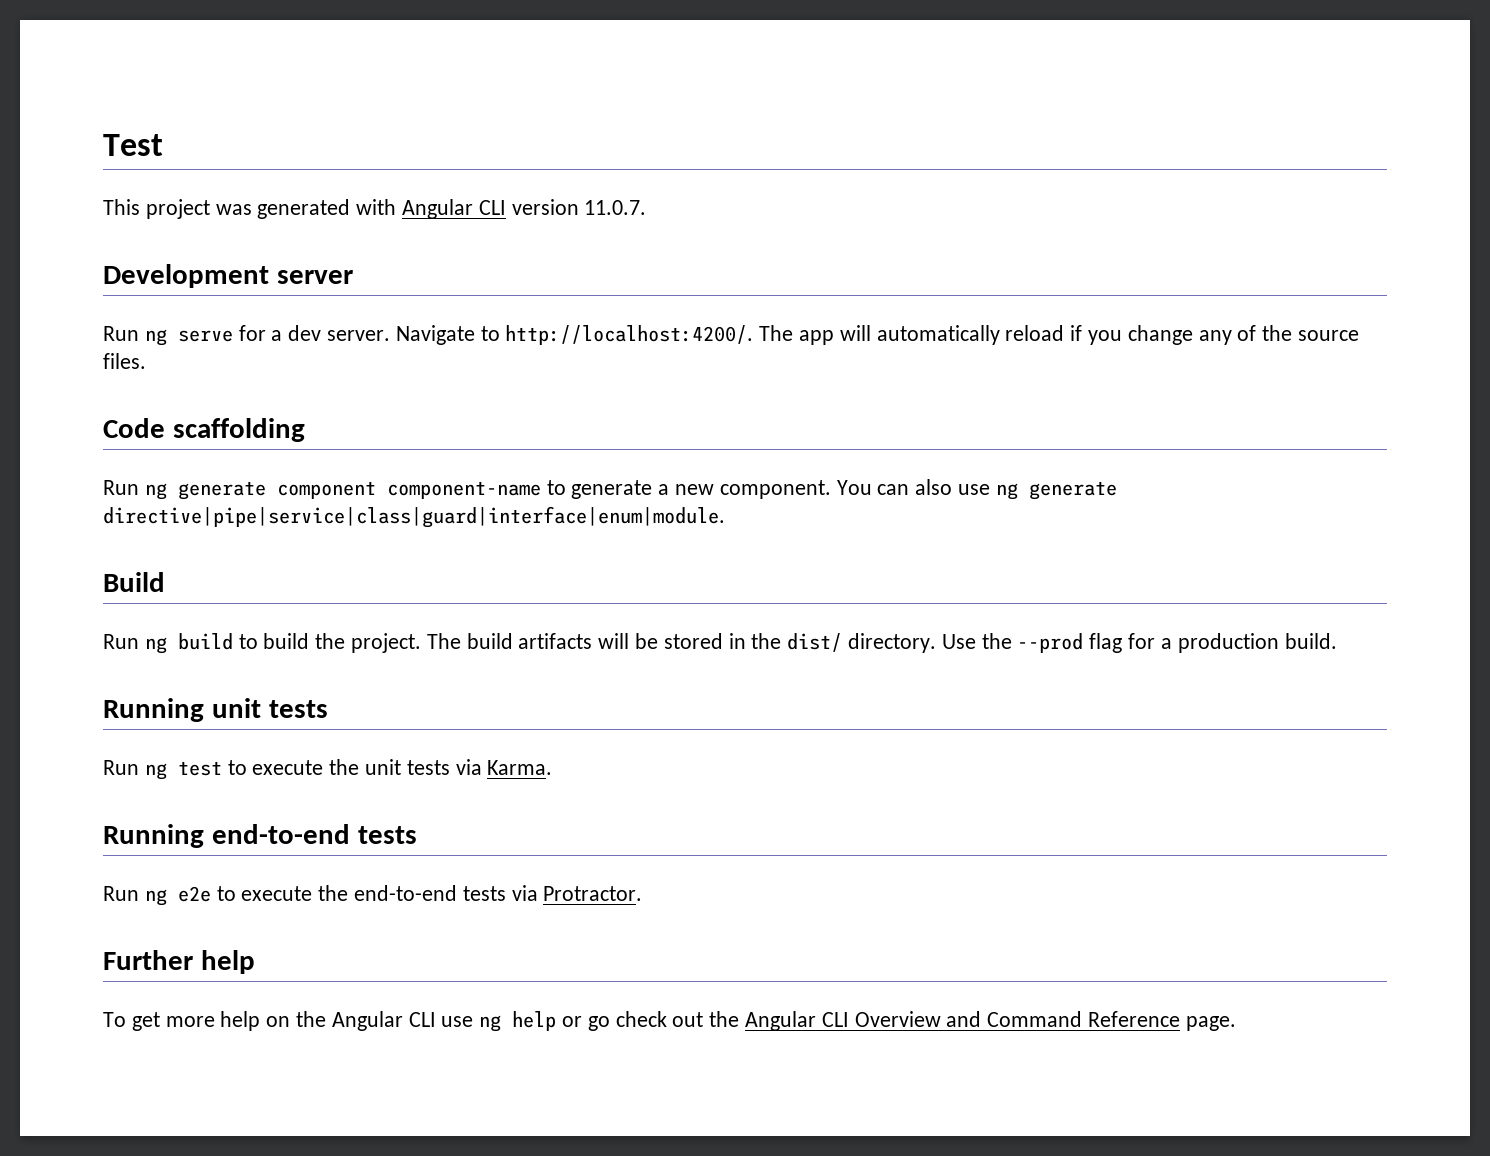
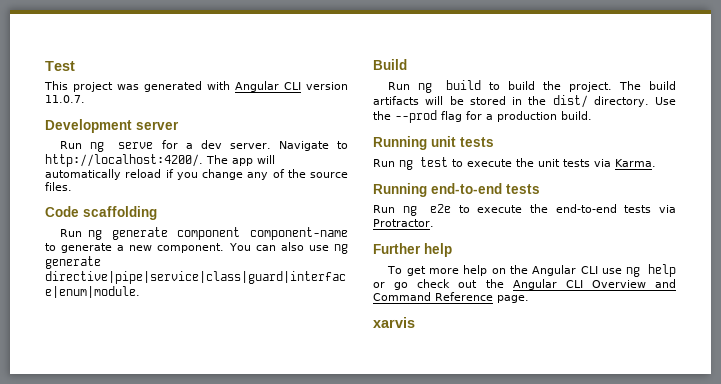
+ xarvis

